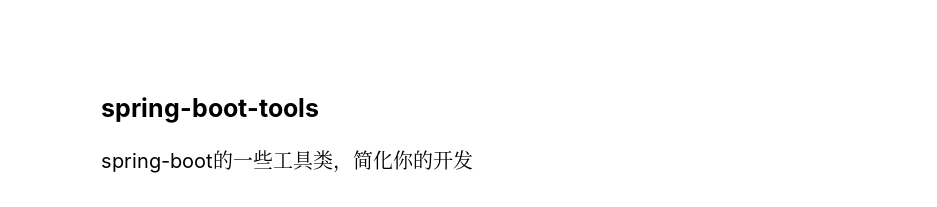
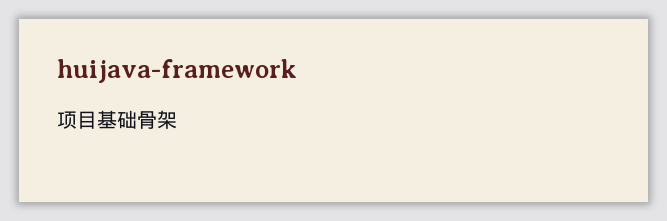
- spring-boot-tools
- spring-boot的一些工具类，简化你的开发
+ huijava-framework
+ 项目基础骨架

